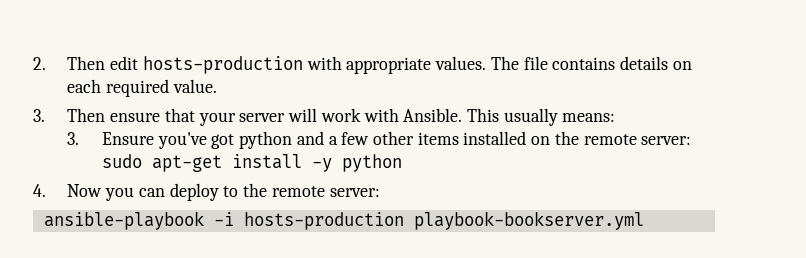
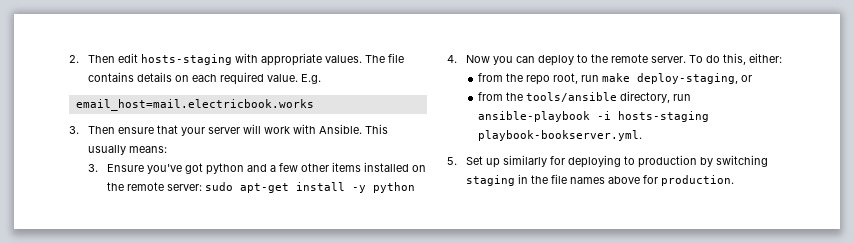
- 2. Then edit hosts-production with appropriate values.
+ 2. Then edit hosts-staging with appropriate values.
+ E.g.
+ email_host=mail.electricbook.works
- 4. Now you can deploy to the remote server:
- ansible-playbook -i hosts-production playbook-bookserver.yml
+ 4. Now you can deploy to the remote server. To do this, either:
+ from the repo root, run make deploy-staging, or
+ from the tools/ansible directory, run ansible-playbook -i hosts-staging playbook-bookserver.yml.
+ 5. Set up similarly for deploying to production by switching staging in the file names above for production.

